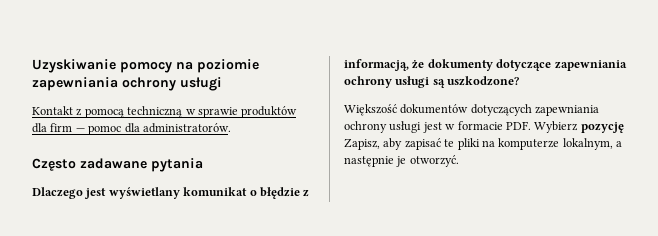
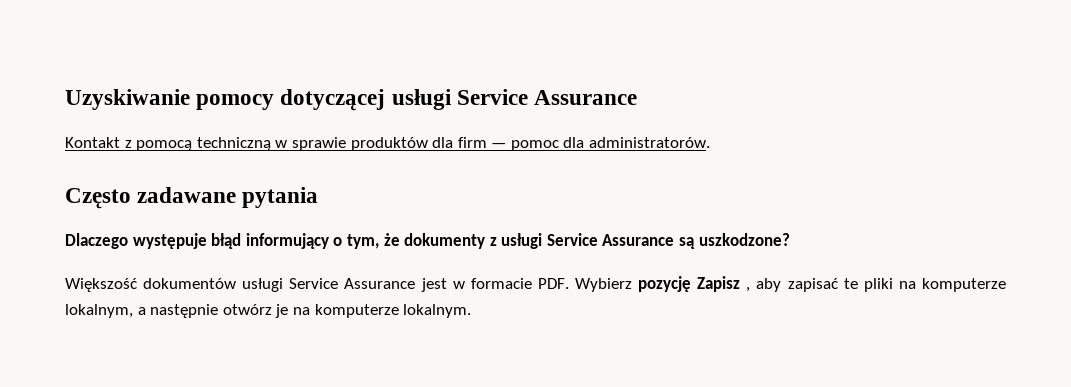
- Uzyskiwanie pomocy na poziomie zapewniania ochrony usługi
+ Uzyskiwanie pomocy dotyczącej usługi Service Assurance
- Dlaczego jest wyświetlany komunikat o błędzie z informacją, że dokumenty dotyczące zapewniania ochrony usługi są uszkodzone?
+ Dlaczego występuje błąd informujący o tym, że dokumenty z usługi Service Assurance są uszkodzone?
- Większość dokumentów dotyczących zapewniania ochrony usługi jest w formacie PDF. Wybierz pozycję Zapisz, aby zapisać te pliki na komputerze lokalnym, a następnie je otworzyć.
+ Większość dokumentów usługi Service Assurance jest w formacie PDF. Wybierz pozycję Zapisz , aby zapisać te pliki na komputerze lokalnym, a następnie otwórz je na komputerze lokalnym.

